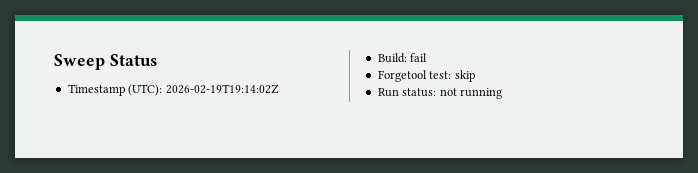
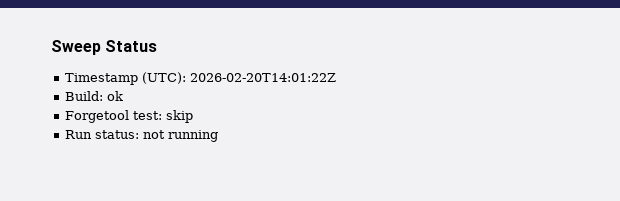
- Timestamp (UTC): 2026-02-19T19:14:02Z
+ Timestamp (UTC): 2026-02-20T14:01:22Z
- Build: fail
+ Build: ok

